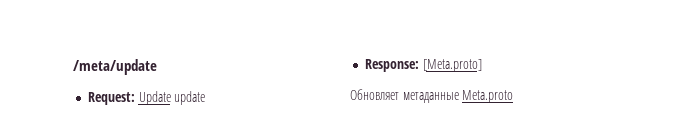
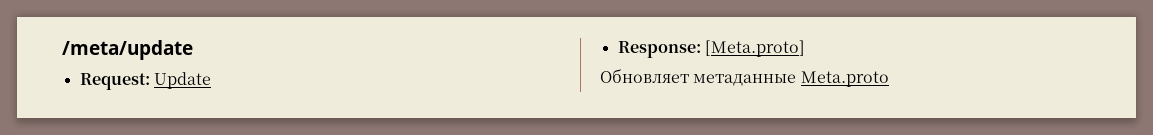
- Request: Update update
+ Request: Update

